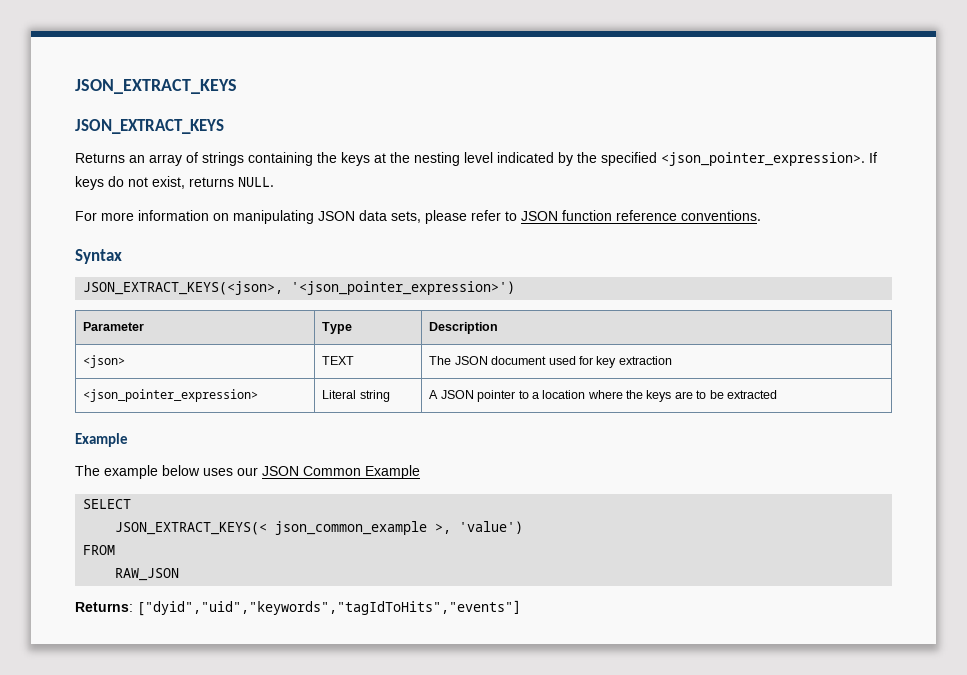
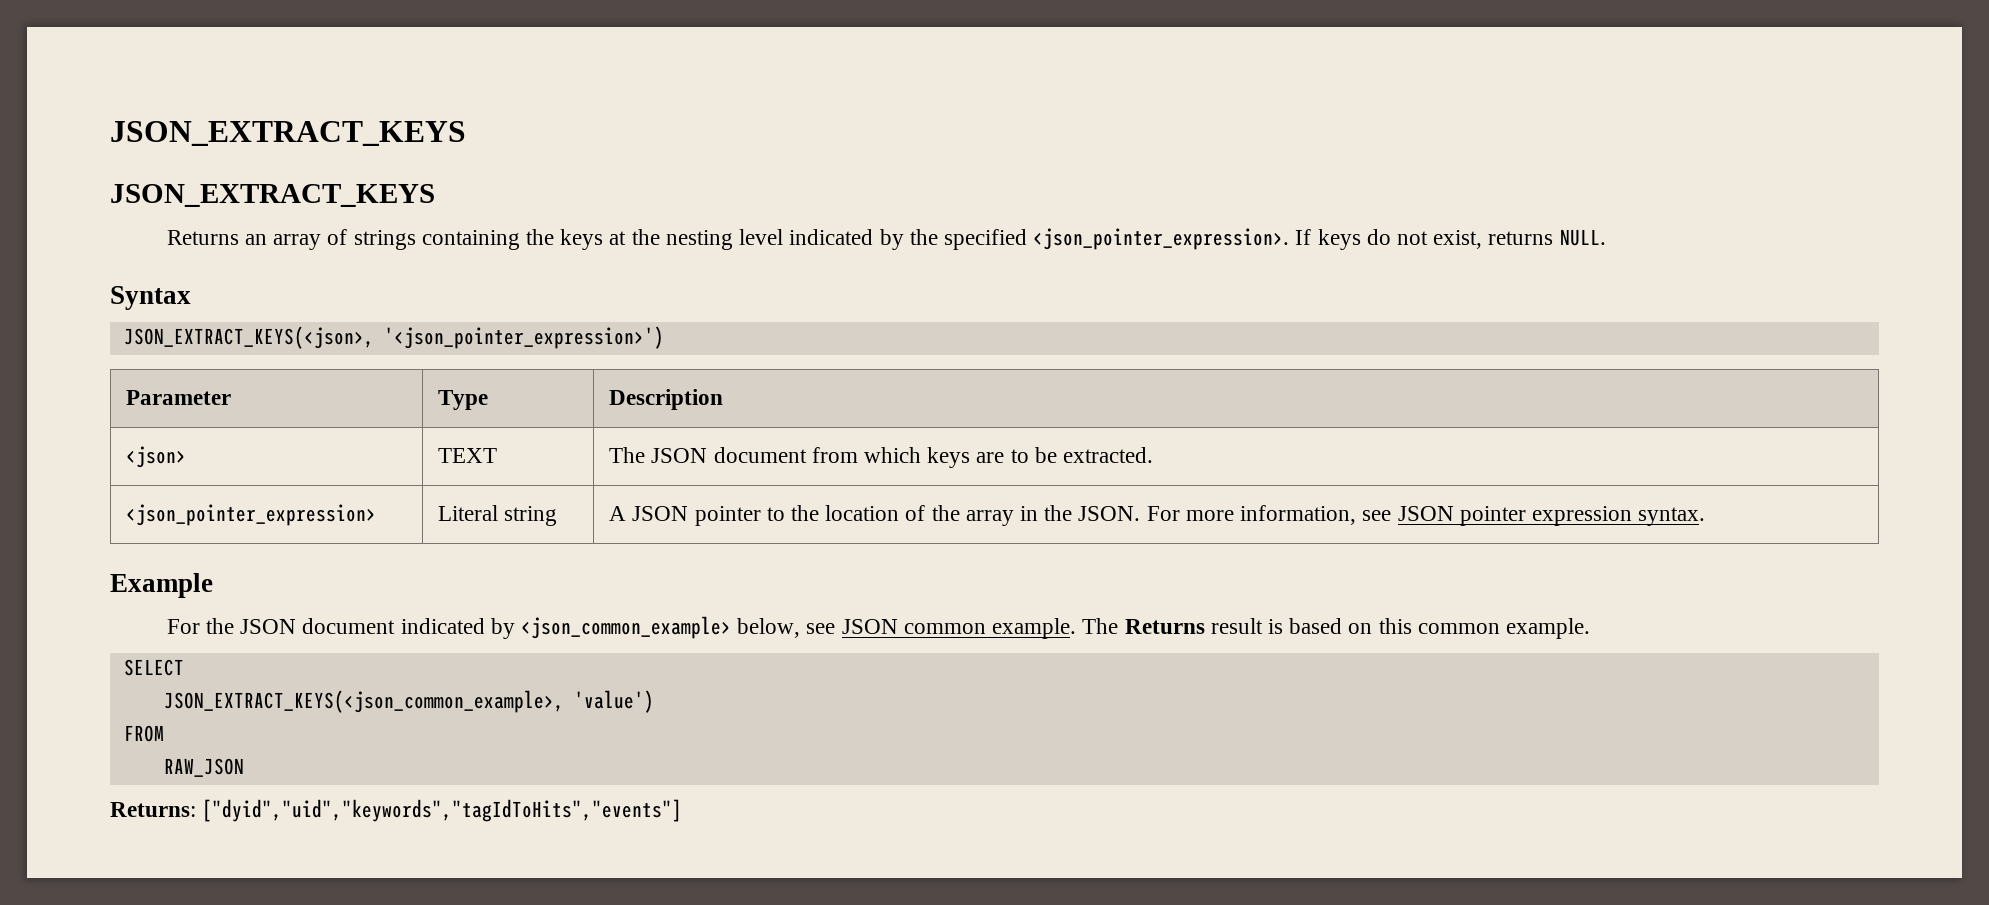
- For more information on manipulating JSON data sets, please refer to JSON function reference conventions.
- <json> | TEXT | The JSON document used for key extraction
+ <json> | TEXT | The JSON document from which keys are to be extracted.
- <json_pointer_expression> | Literal string | A JSON pointer to a location where the keys are to be extracted
+ <json_pointer_expression> | Literal string | A JSON pointer to the location of the array in the JSON. For more information, see JSON pointer expression syntax.
  Example
- The example below uses our JSON Common Example
+ For the JSON document indicated by <json_common_example> below, see JSON common example. The Returns result is based on this common example.
  SELECT
- JSON_EXTRACT_KEYS(< json_common_example >, 'value')
+ JSON_EXTRACT_KEYS(<json_common_example>, 'value')

